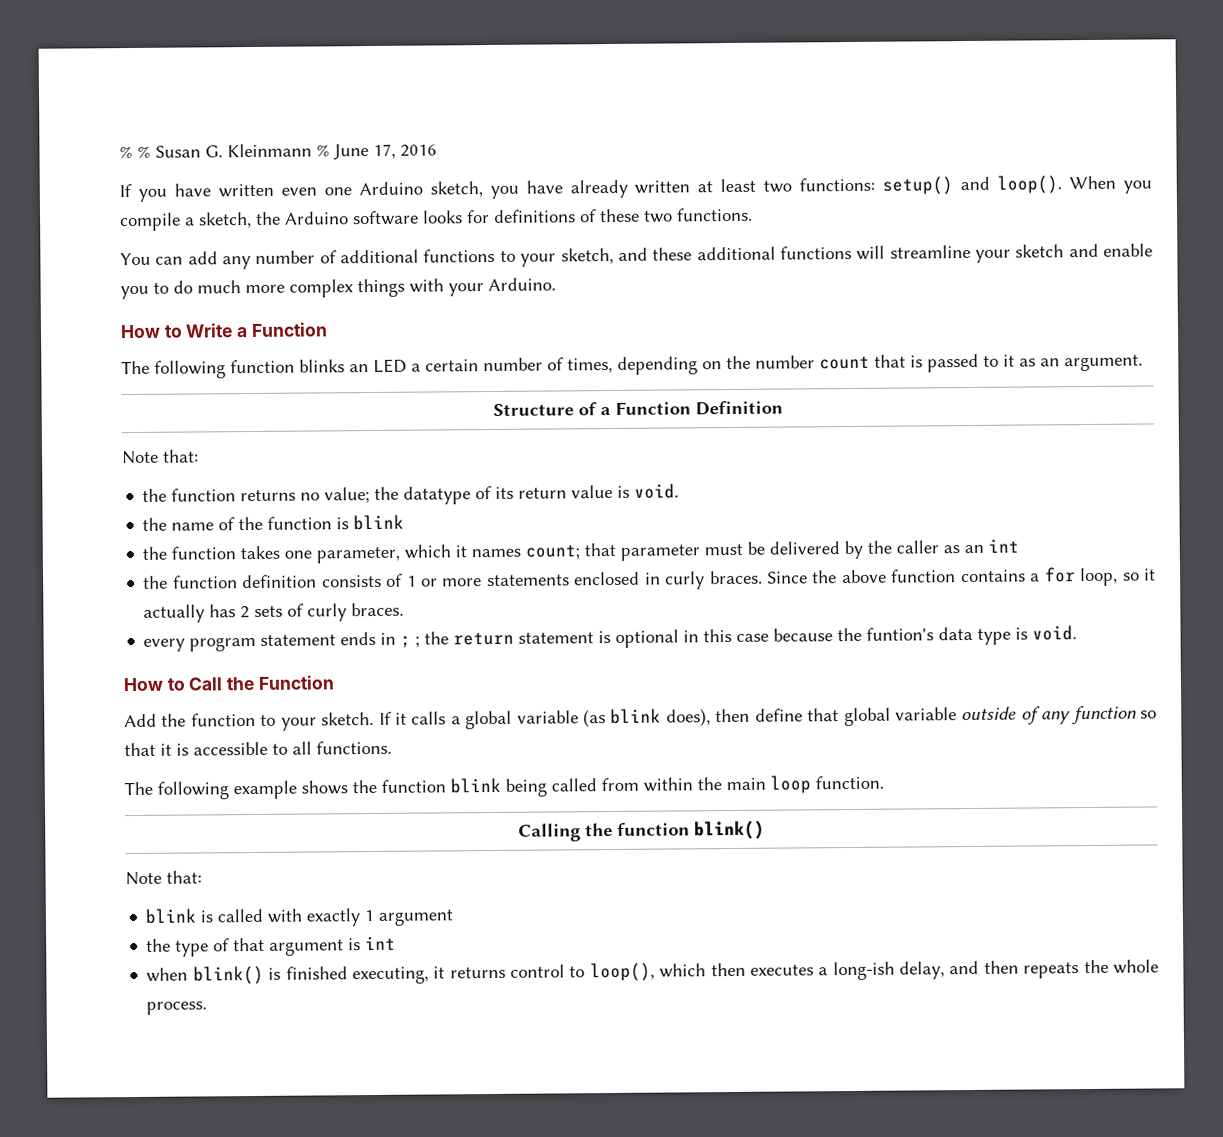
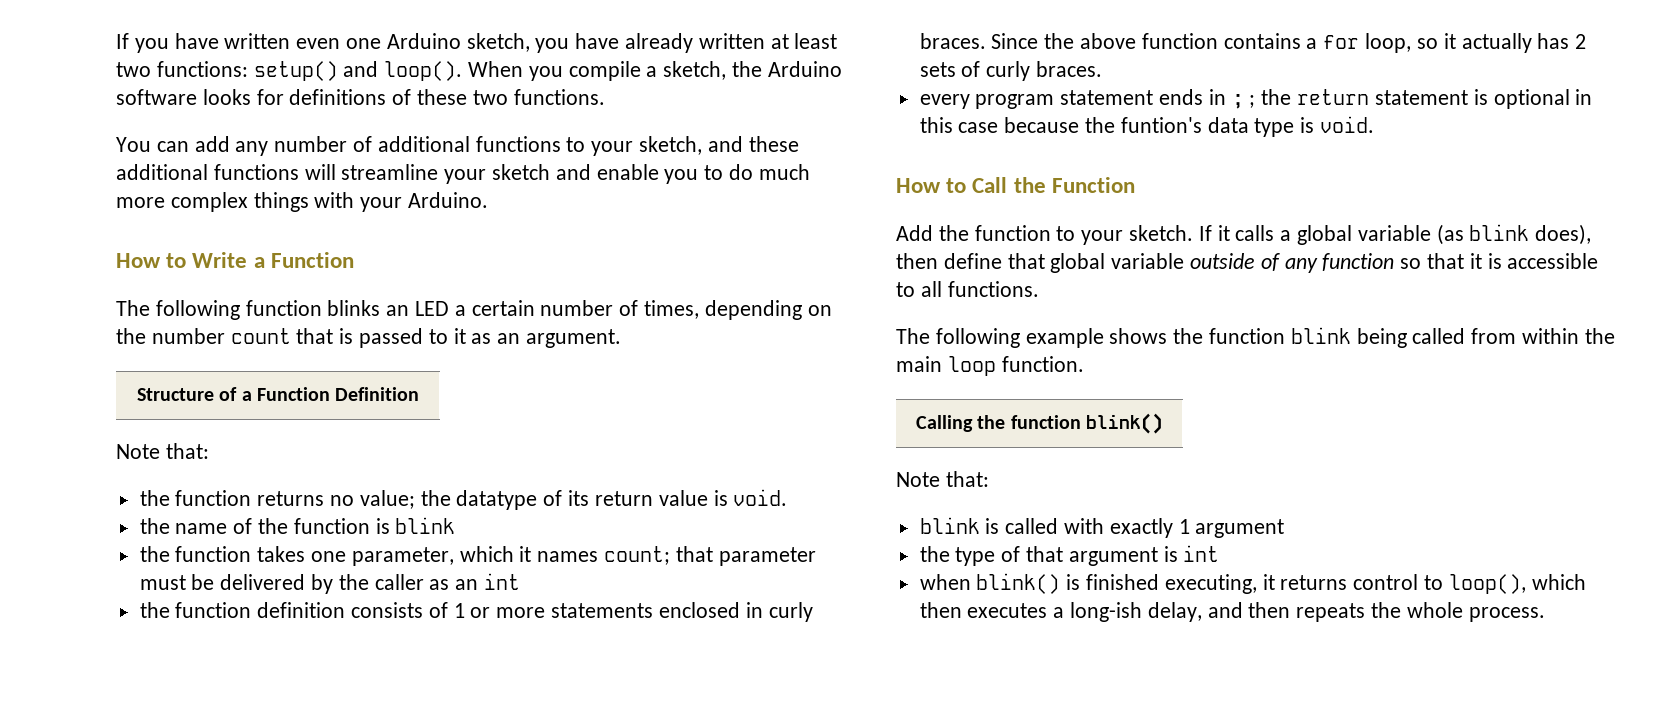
- % % Susan G. Kleinmann % June 17, 2016

